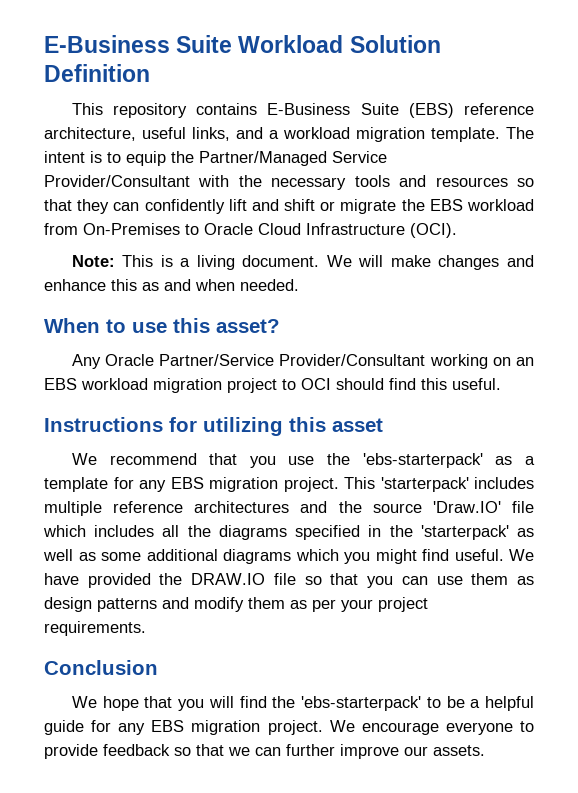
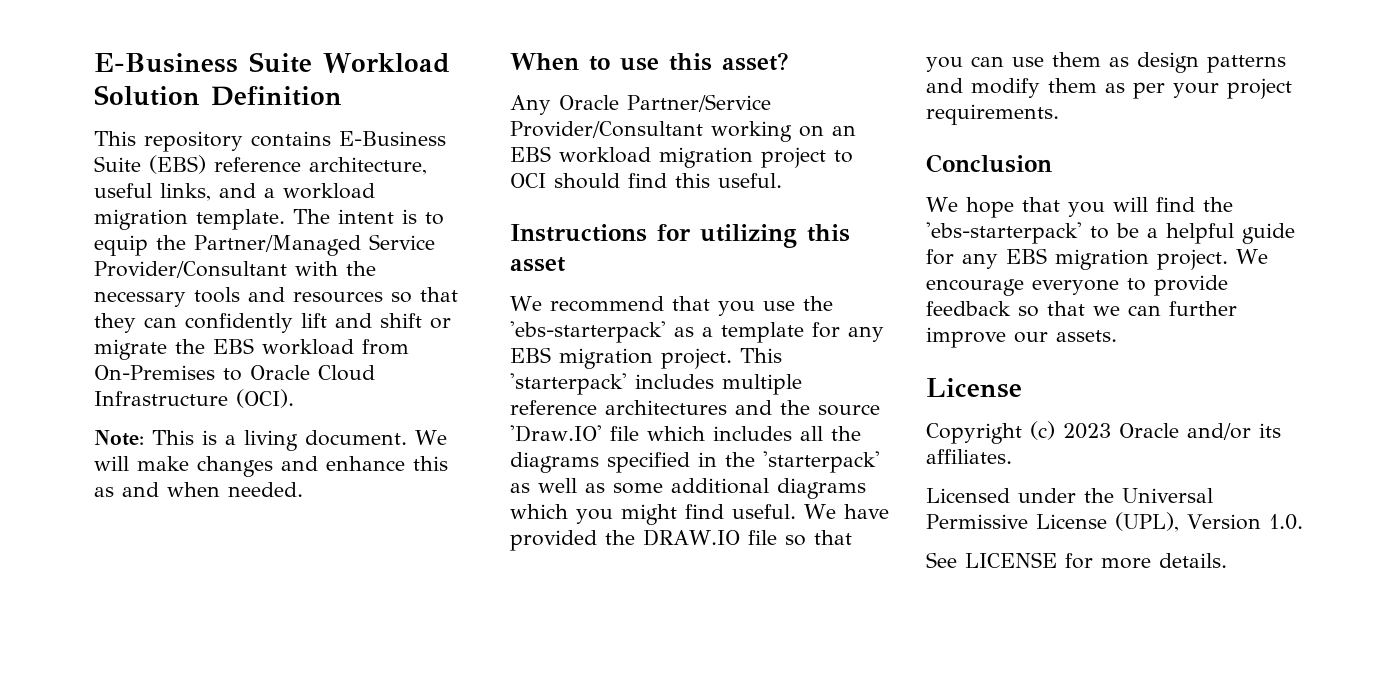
  We encourage everyone to provide feedback so that we can further improve our assets.
+ License
+ Copyright (c) 2023 Oracle and/or its affiliates.
+ Licensed under the Universal Permissive License (UPL), Version 1.0.
+ See LICENSE for more details.

